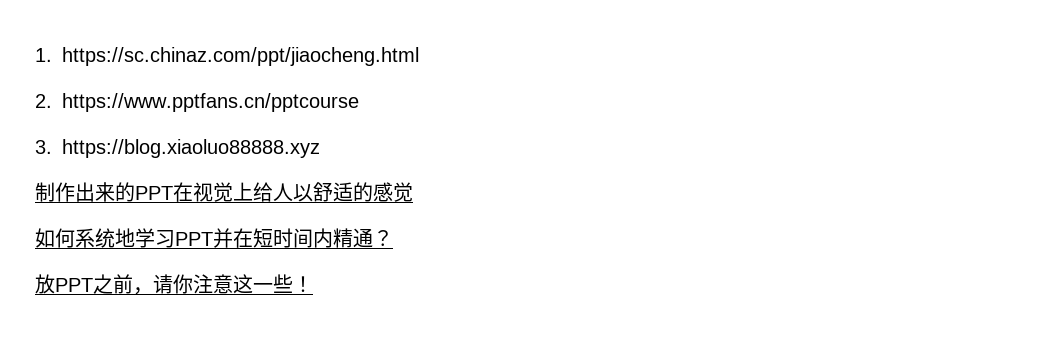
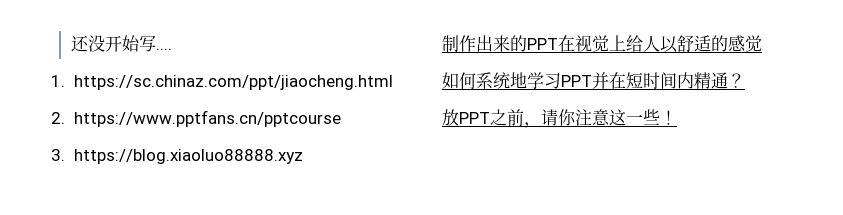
+ 还没开始写....

